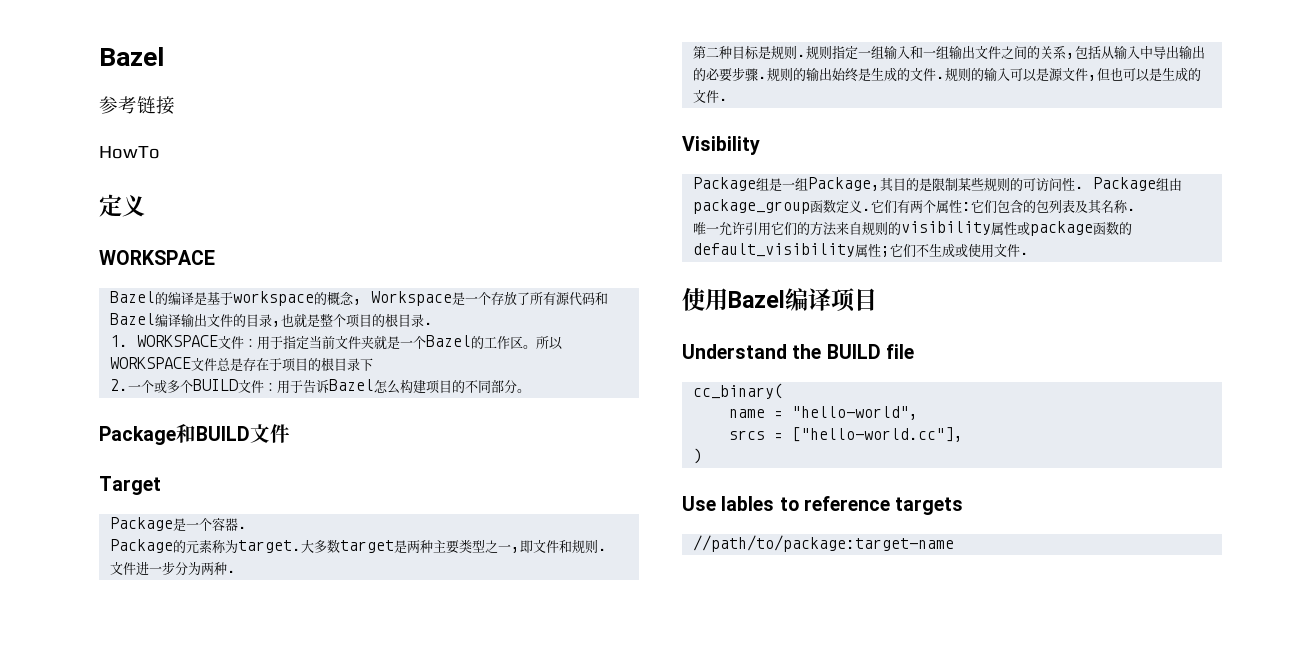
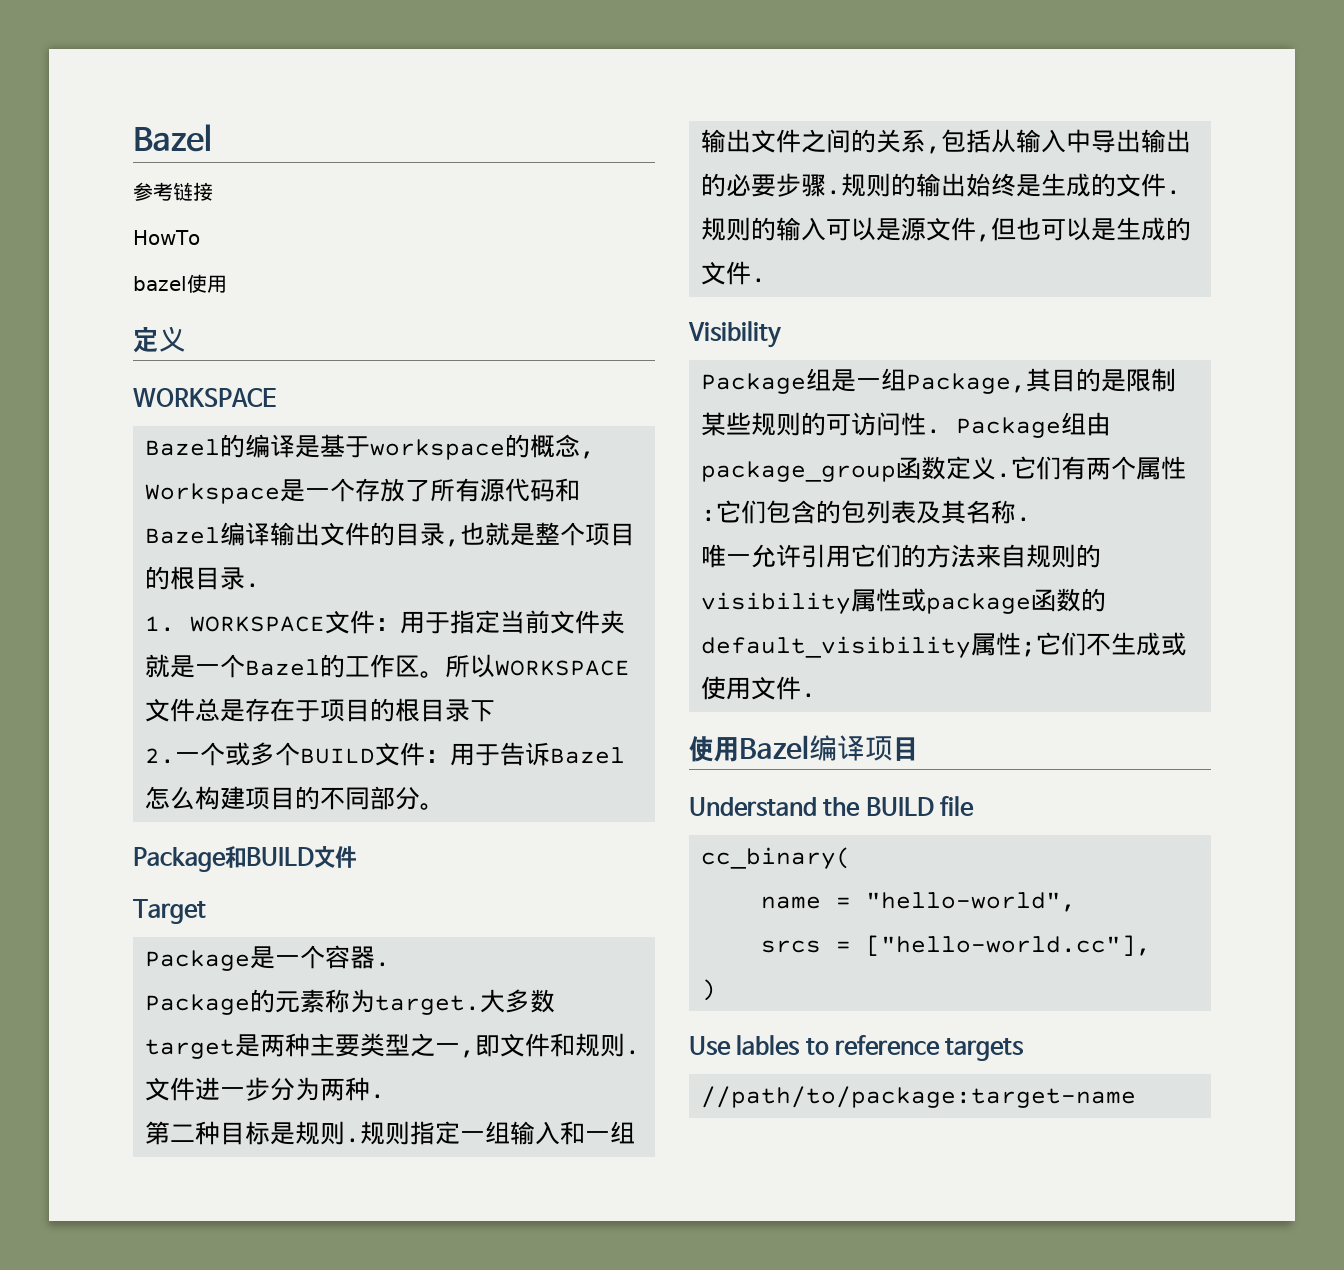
+ bazel使用

